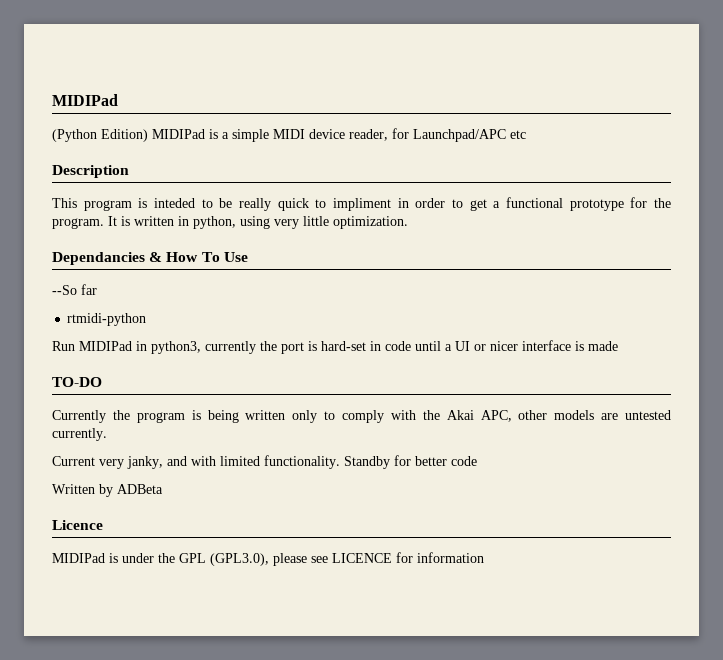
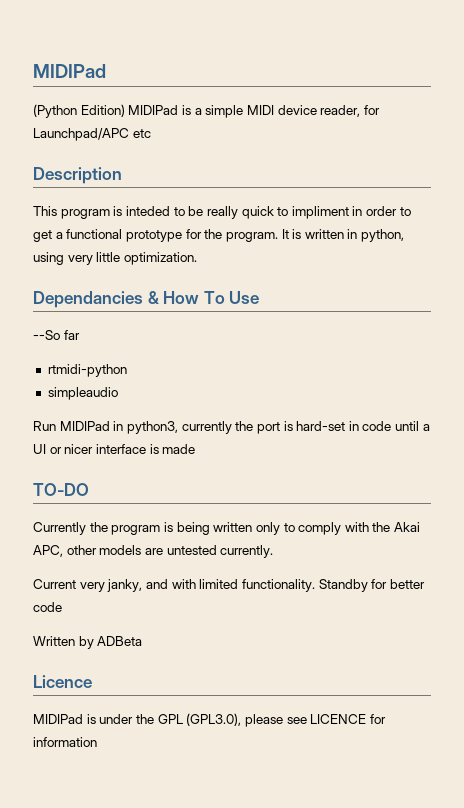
+ simpleaudio

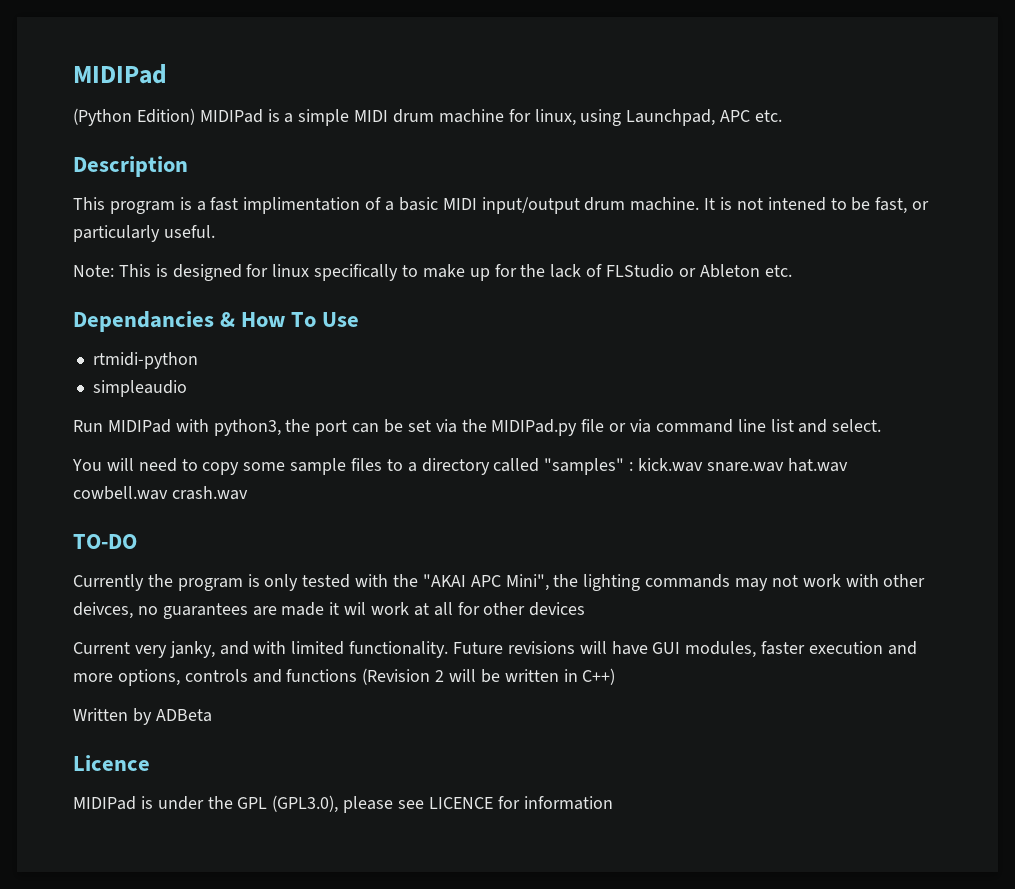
- (Python Edition) MIDIPad is a simple MIDI device reader, for Launchpad/APC etc
+ (Python Edition) MIDIPad is a simple MIDI drum machine for linux, using Launchpad, APC etc.
  Description
- This program is inteded to be really quick to impliment in order to get a functional prototype for the program. It is written in python, using very little optimization.
+ This program is a fast implimentation of a basic MIDI input/output drum machine. It is not intened to be fast, or particularly useful.
+ Note: This is designed for linux specifically to make up for the lack of FLStudio or Ableton etc.
- --So far
- Run MIDIPad in python3, currently the port is hard-set in code until a UI or nicer interface is made
+ Run MIDIPad with python3, the port can be set via the MIDIPad.py file or via command line list and select.
+ You will need to copy some sample files to a directory called "samples" : kick.wav snare.wav hat.wav cowbell.wav crash.wav
- Currently the program is being written only to comply with the Akai APC, other models are untested currently.
+ Currently the program is only tested with the "AKAI APC Mini", the lighting commands may not work with other deivces, no guarantees are made it wil work at all for other devices
- Standby for better code
+ Future revisions will have GUI modules, faster execution and more options, controls and functions (Revision 2 will be written in C++)

